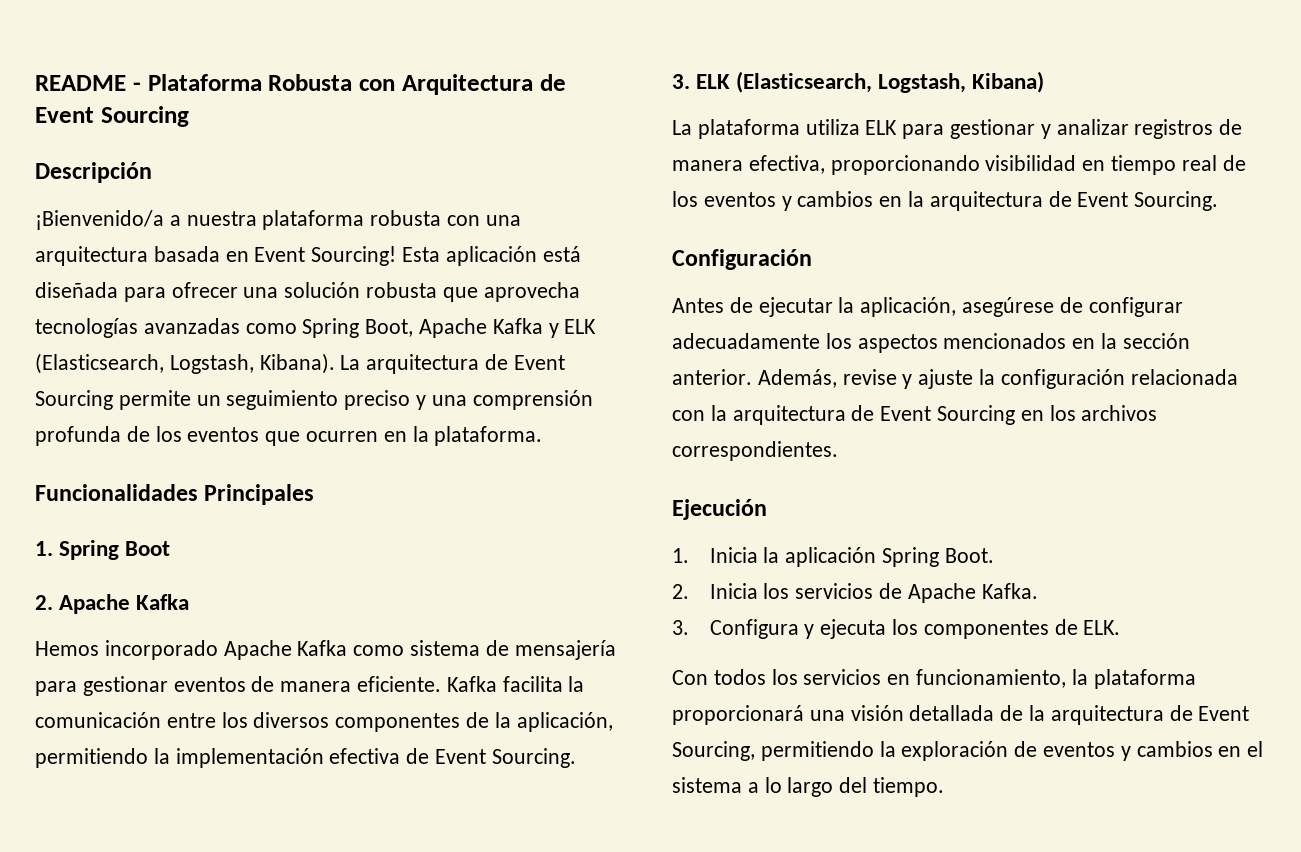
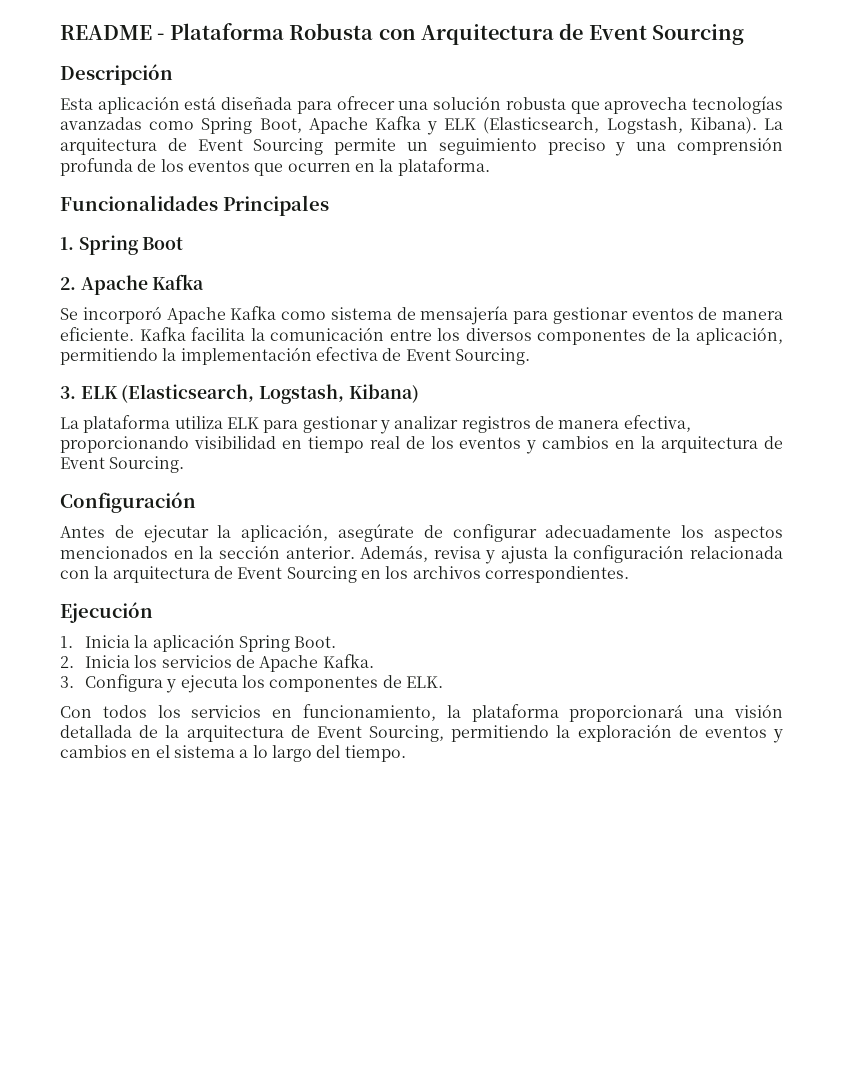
- ¡Bienvenido/a a nuestra plataforma robusta con una arquitectura basada en Event Sourcing!
- Hemos incorporado Apache Kafka como sistema de mensajería para gestionar eventos de manera eficiente.
+ Se incorporó Apache Kafka como sistema de mensajería para gestionar eventos de manera eficiente.
- Antes de ejecutar la aplicación, asegúrese de configurar adecuadamente los aspectos mencionados en la sección anterior.
+ Antes de ejecutar la aplicación, asegúrate de configurar adecuadamente los aspectos mencionados en la sección anterior.
- Además, revise y ajuste la configuración relacionada con la arquitectura de Event Sourcing en los archivos correspondientes.
+ Además, revisa y ajusta la configuración relacionada con la arquitectura de Event Sourcing en los archivos correspondientes.

